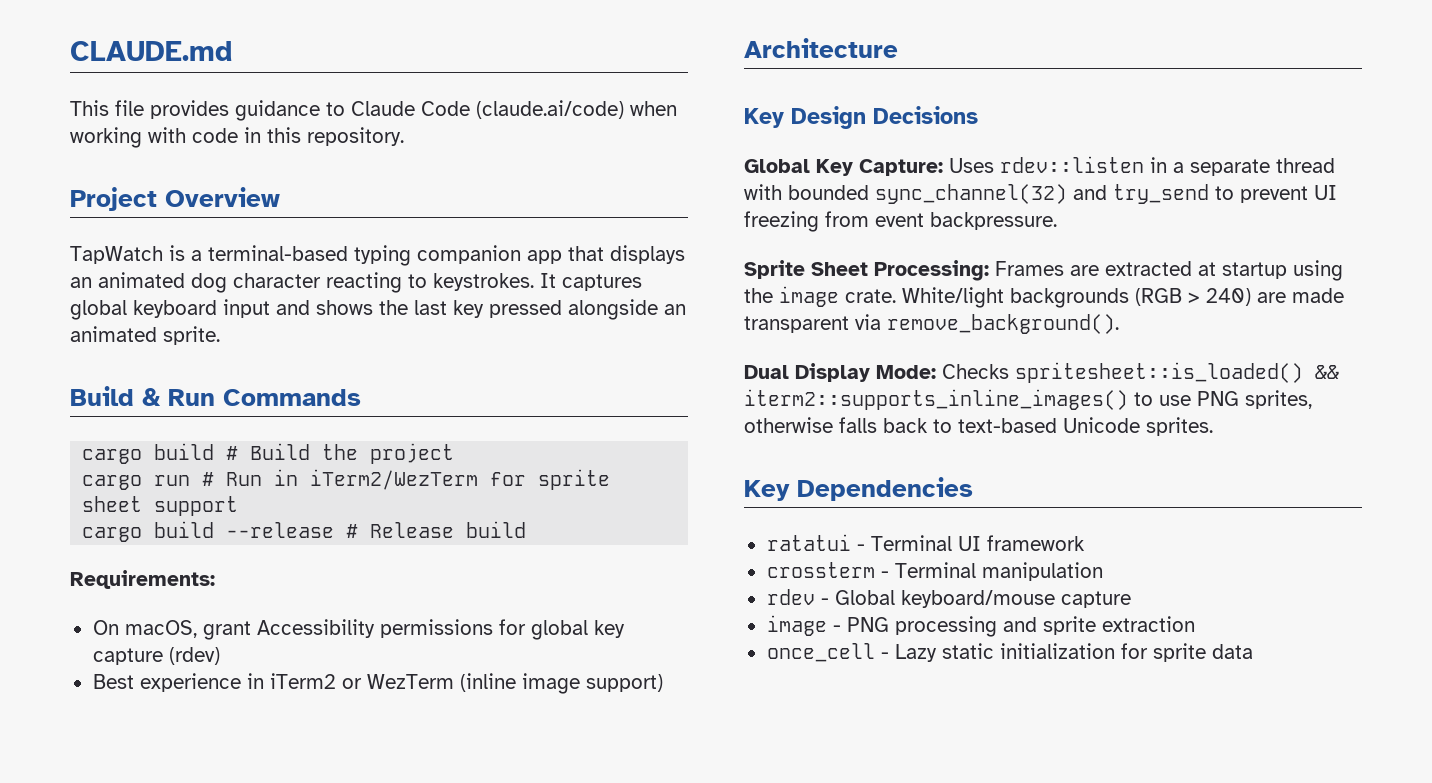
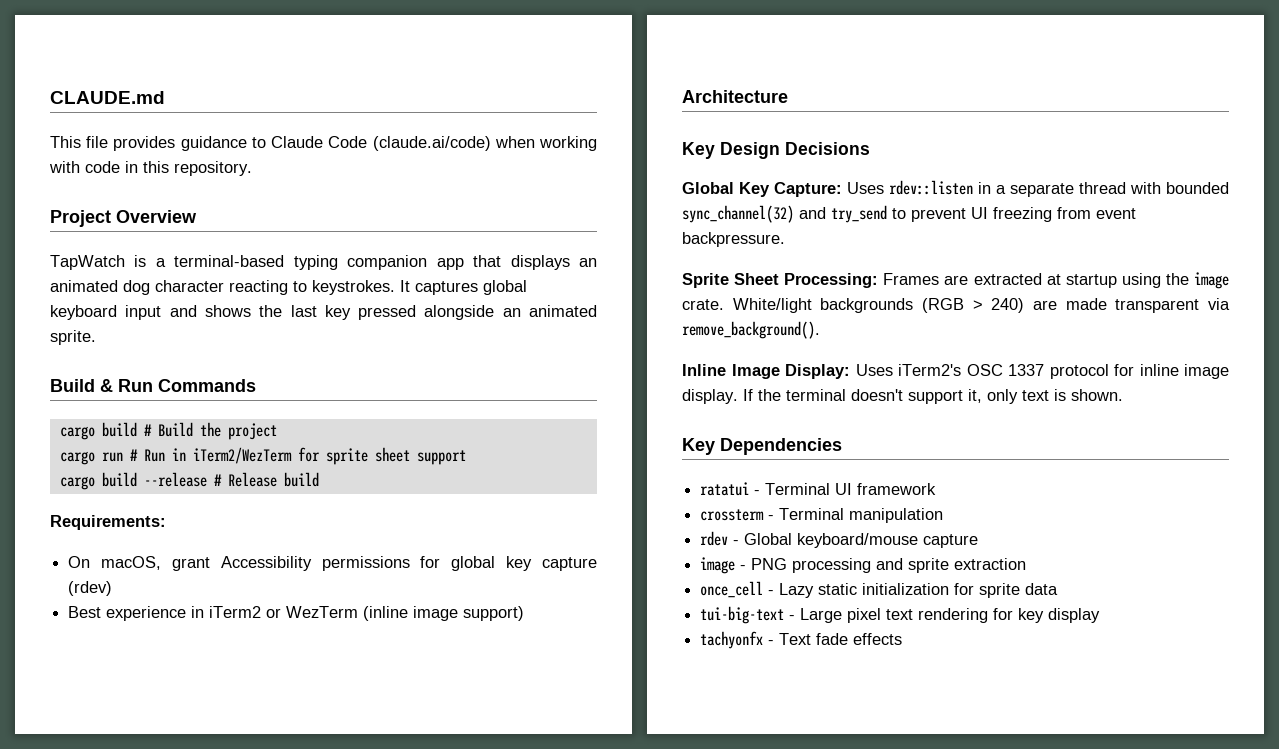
- Dual Display Mode: Checks spritesheet::is_loaded() && iterm2::supports_inline_images() to use PNG sprites, otherwise falls back to text-based Unicode sprites.
+ Inline Image Display: Uses iTerm2's OSC 1337 protocol for inline image display. If the terminal doesn't support it, only text is shown.
+ tui-big-text - Large pixel text rendering for key display
+ tachyonfx - Text fade effects

